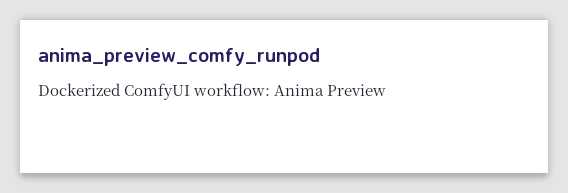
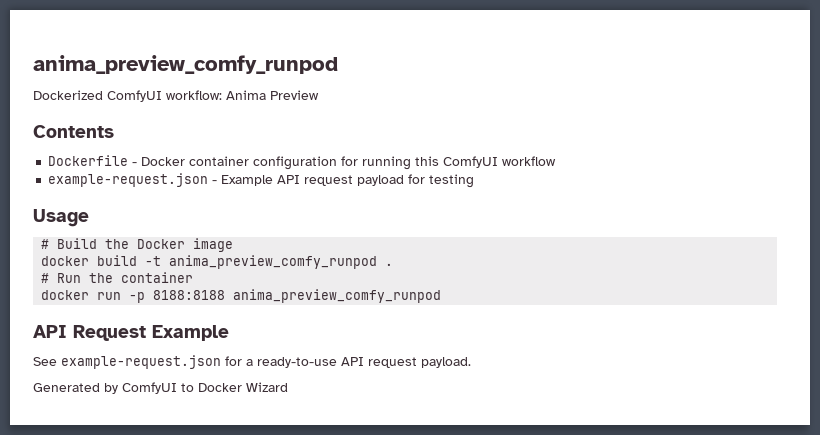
+ Contents
+ Dockerfile - Docker container configuration for running this ComfyUI workflow
+ example-request.json - Example API request payload for testing
+ Usage
+ # Build the Docker image
+ docker build -t anima_preview_comfy_runpod .
+ # Run the container
+ docker run -p 8188:8188 anima_preview_comfy_runpod
+ API Request Example
+ See example-request.json for a ready-to-use API request payload.
+ Generated by ComfyUI to Docker Wizard

